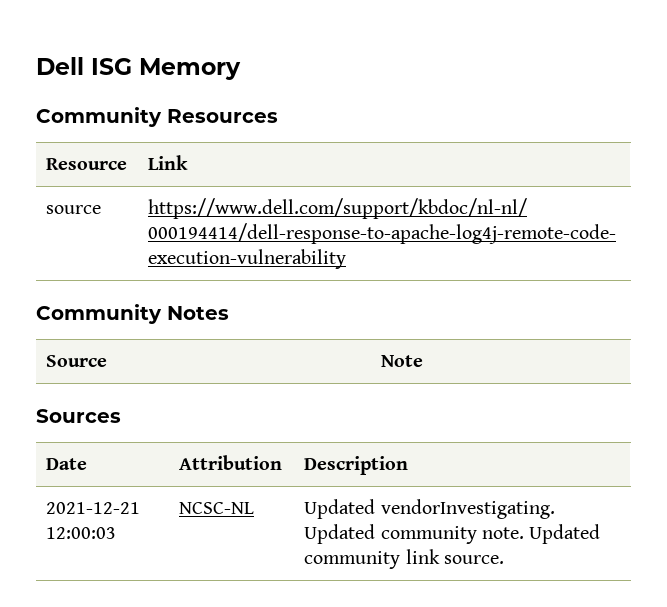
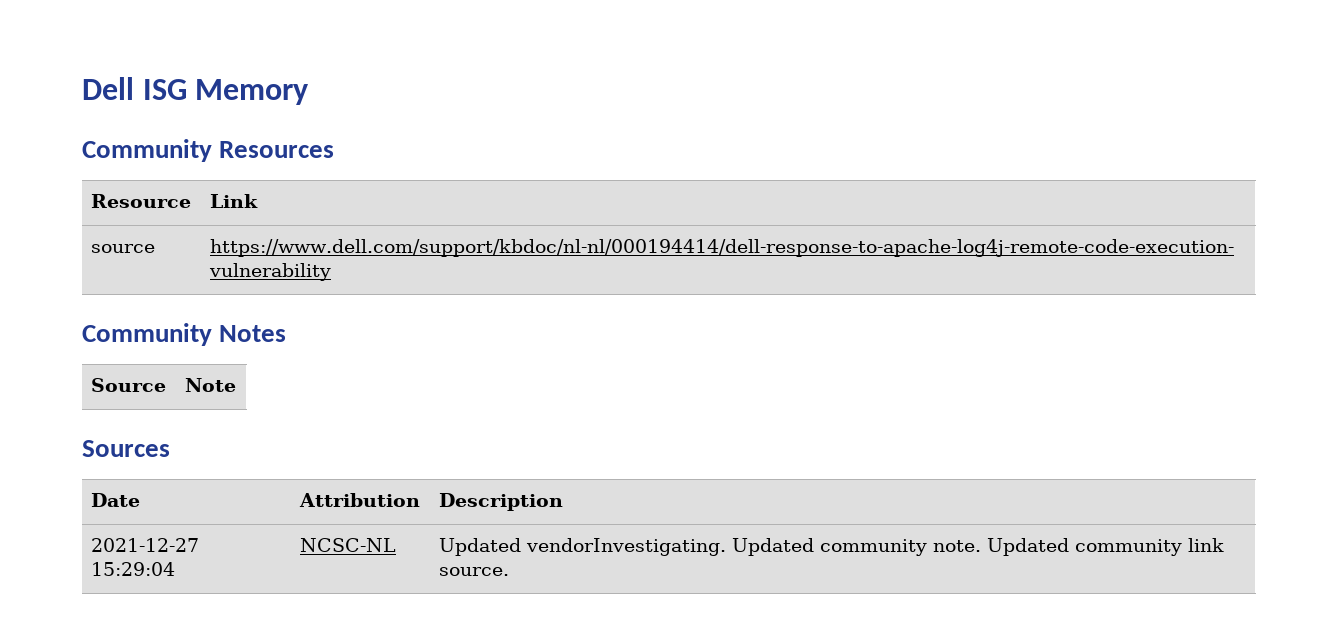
- 2021-12-21 12:00:03 | NCSC-NL | Updated vendorInvestigating. Updated community note. Updated community link source.
+ 2021-12-27 15:29:04 | NCSC-NL | Updated vendorInvestigating. Updated community note. Updated community link source.

